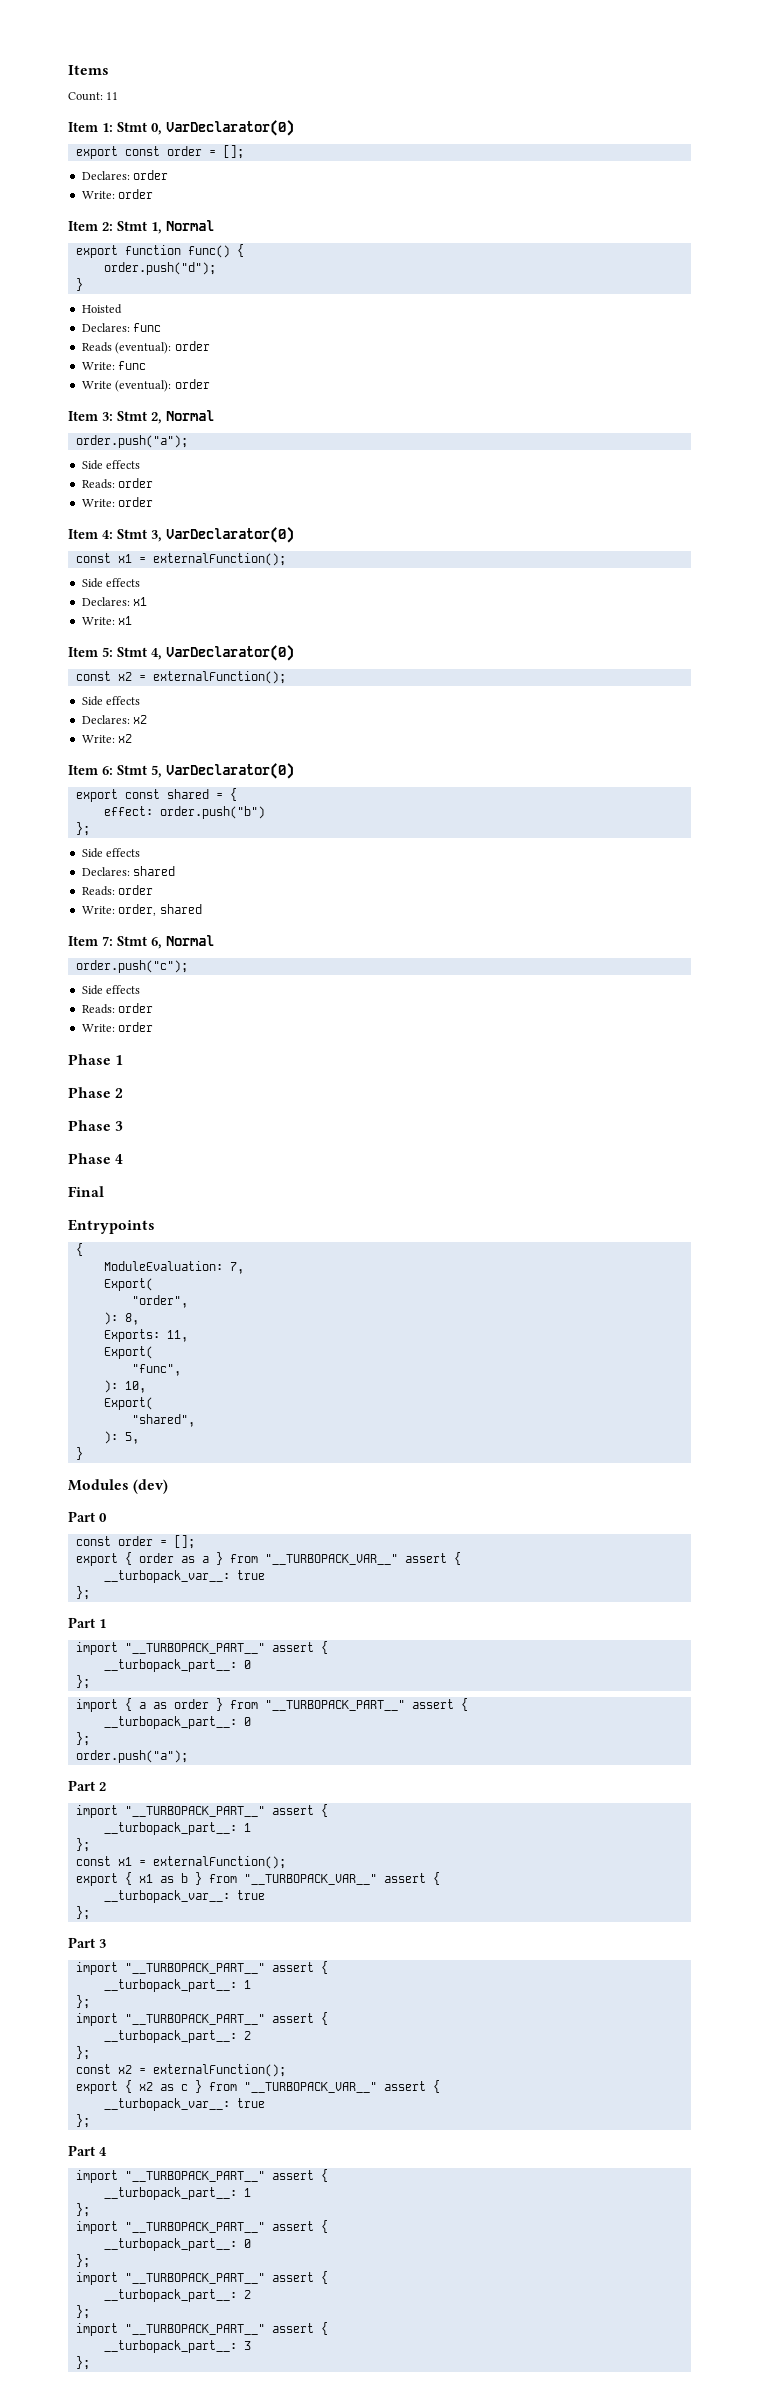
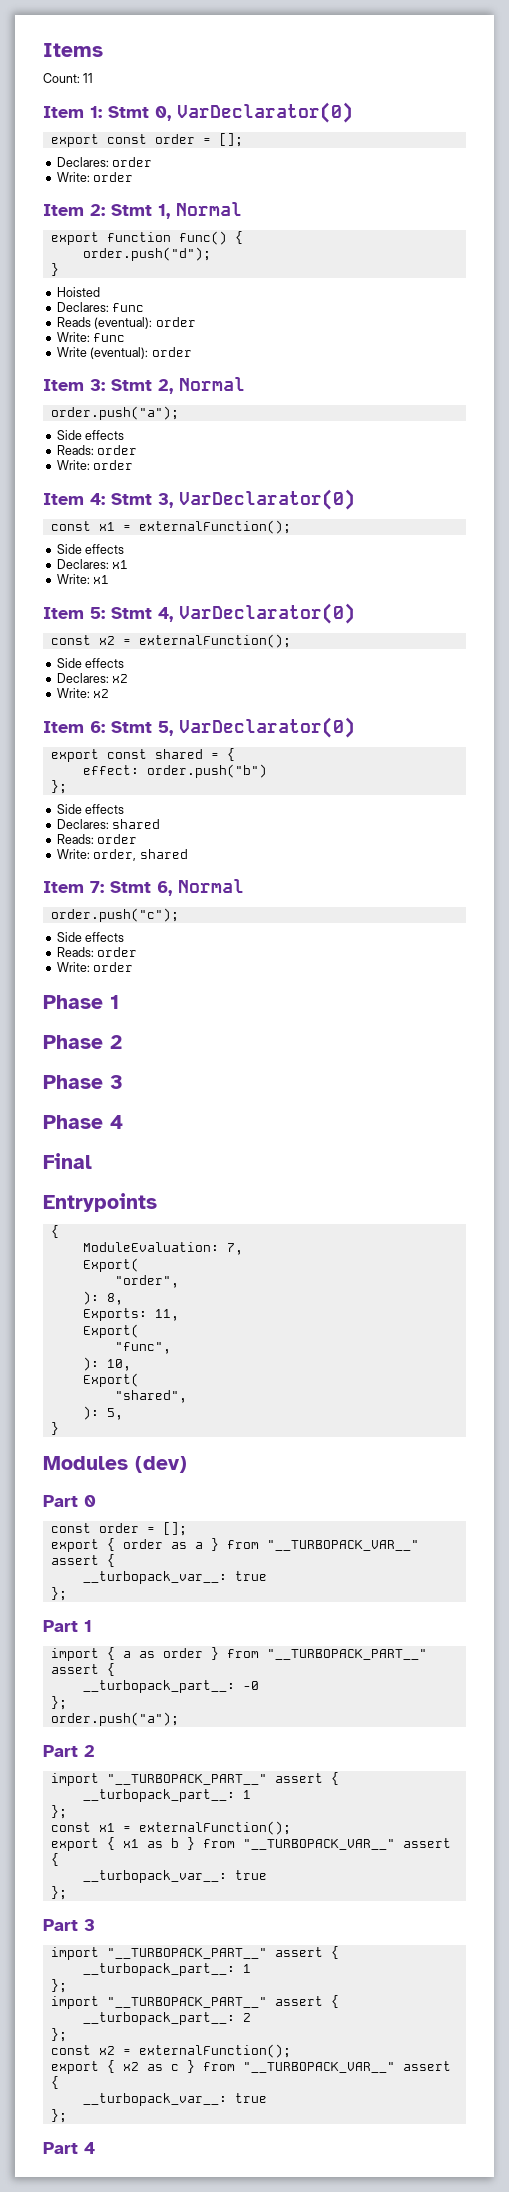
  Part 1
- import "__TURBOPACK_PART__" assert {
- __turbopack_part__: 0
- };
  import { a as order } from "__TURBOPACK_PART__" assert {
- __turbopack_part__: 0
+ __turbopack_part__: -0
  Part 4
- import "__TURBOPACK_PART__" assert {
- __turbopack_part__: 1
- };
- import "__TURBOPACK_PART__" assert {
- __turbopack_part__: 0
- };
- import "__TURBOPACK_PART__" assert {
- __turbopack_part__: 2
- };
- import "__TURBOPACK_PART__" assert {
- __turbopack_part__: 3
- };

